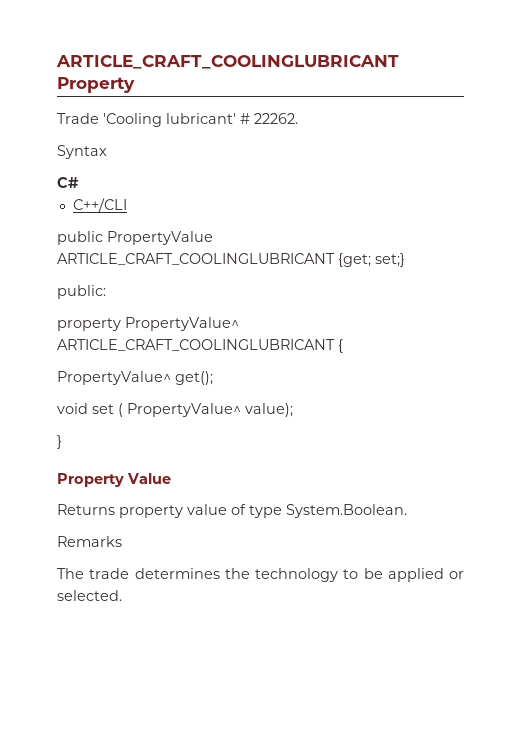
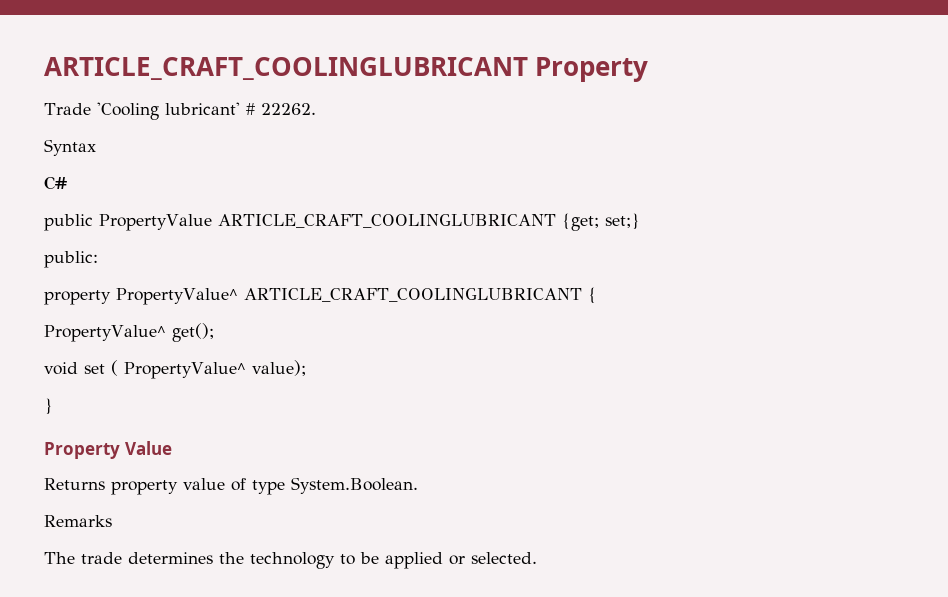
- C++/CLI

